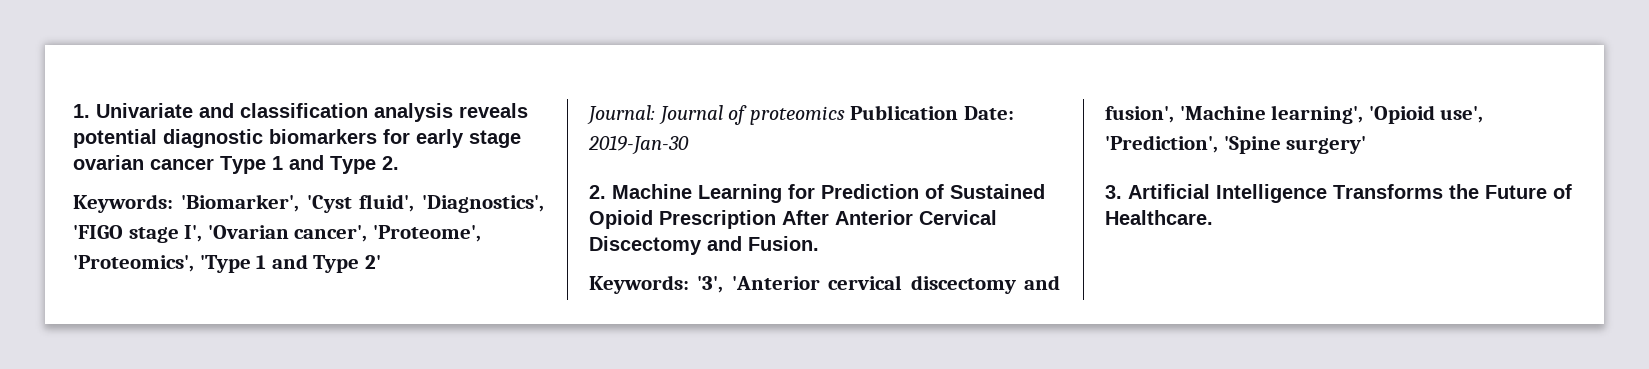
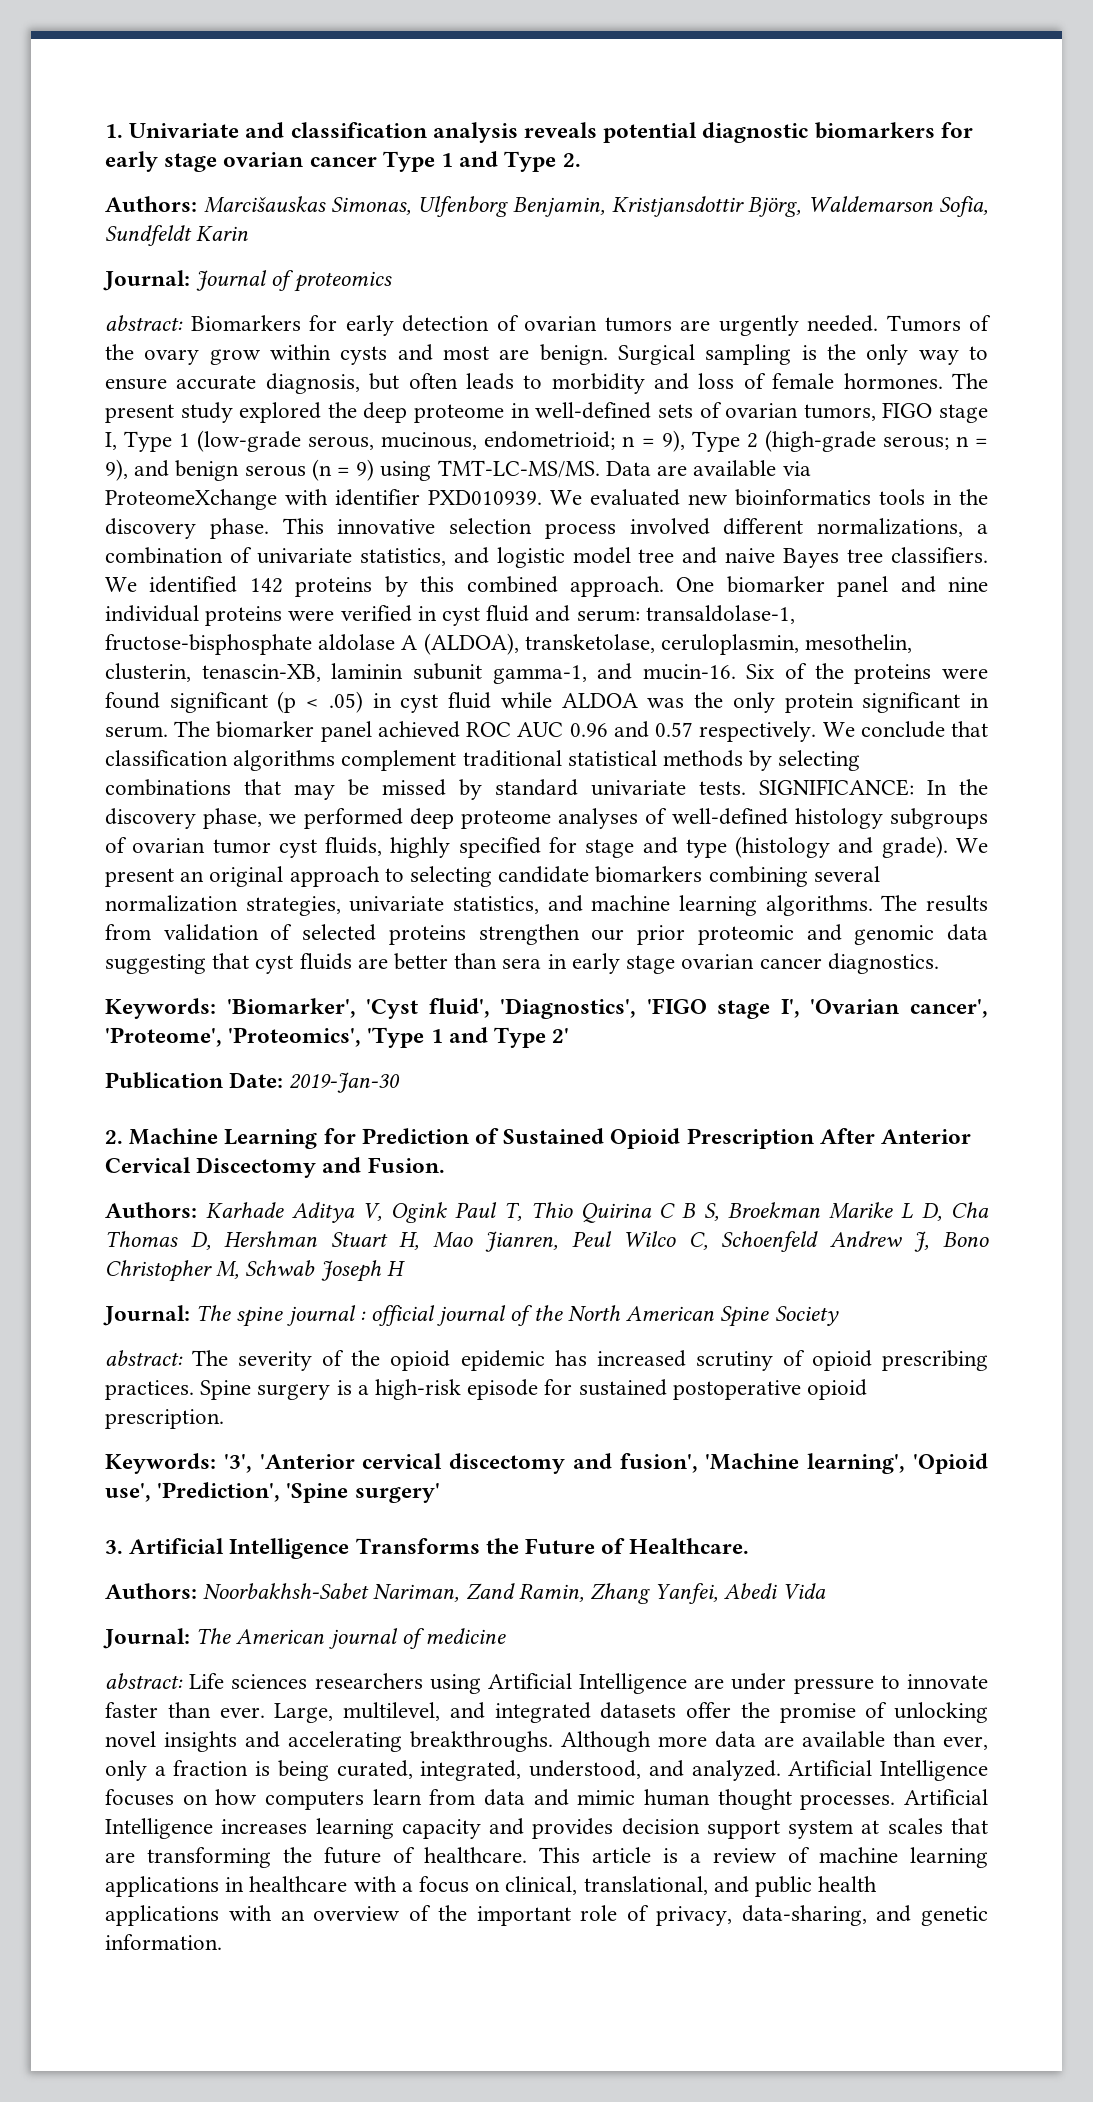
+ Authors: Marcišauskas Simonas, Ulfenborg Benjamin, Kristjansdottir Björg, Waldemarson Sofia, Sundfeldt Karin
+ Journal: Journal of proteomics
+ abstract: Biomarkers for early detection of ovarian tumors are urgently needed. Tumors of the ovary grow within cysts and most are benign. Surgical sampling is the only way to ensure accurate diagnosis, but often leads to morbidity and loss of female hormones. The present study explored the deep proteome in well-defined sets of ovarian tumors, FIGO stage I, Type 1 (low-grade serous, mucinous, endometrioid; n = 9), Type 2 (high-grade serous; n = 9), and benign serous (n = 9) using TMT-LC-MS/MS. Data are available via ProteomeXchange with identifier PXD010939. We evaluated new bioinformatics tools in the discovery phase. This innovative selection process involved different normalizations, a combination of univariate statistics, and logistic model tree and naive Bayes tree classifiers. We identified 142 proteins by this combined approach. One biomarker panel and nine individual proteins were verified in cyst fluid and serum: transaldolase-1, fructose-bisphosphate aldolase A (ALDOA), transketolase, ceruloplasmin, mesothelin, clusterin, tenascin-XB, laminin subunit gamma-1, and mucin-16. Six of the proteins were found significant (p < .05) in cyst fluid while ALDOA was the only protein significant in serum. The biomarker panel achieved ROC AUC 0.96 and 0.57 respectively. We conclude that classification algorithms complement traditional statistical methods by selecting combinations that may be missed by standard univariate tests. SIGNIFICANCE: In the discovery phase, we performed deep proteome analyses of well-defined histology subgroups of ovarian tumor cyst fluids, highly specified for stage and type (histology and grade). We present an original approach to selecting candidate biomarkers combining several normalization strategies, univariate statistics, and machine learning algorithms. The results from validation of selected proteins strengthen our prior proteomic and genomic data suggesting that cyst fluids are better than sera in early stage ovarian cancer diagnostics.
- Journal: Journal of proteomics Publication Date: 2019-Jan-30
+ Publication Date: 2019-Jan-30
+ Authors: Karhade Aditya V, Ogink Paul T, Thio Quirina C B S, Broekman Marike L D, Cha Thomas D, Hershman Stuart H, Mao Jianren, Peul Wilco C, Schoenfeld Andrew J, Bono Christopher M, Schwab Joseph H
+ Journal: The spine journal : official journal of the North American Spine Society
+ abstract: The severity of the opioid epidemic has increased scrutiny of opioid prescribing practices. Spine surgery is a high-risk episode for sustained postoperative opioid prescription.
+ Authors: Noorbakhsh-Sabet Nariman, Zand Ramin, Zhang Yanfei, Abedi Vida
+ Journal: The American journal of medicine
+ abstract: Life sciences researchers using Artificial Intelligence are under pressure to innovate faster than ever. Large, multilevel, and integrated datasets offer the promise of unlocking novel insights and accelerating breakthroughs. Although more data are available than ever, only a fraction is being curated, integrated, understood, and analyzed. Artificial Intelligence focuses on how computers learn from data and mimic human thought processes. Artificial Intelligence increases learning capacity and provides decision support system at scales that are transforming the future of healthcare. This article is a review of machine learning applications in healthcare with a focus on clinical, translational, and public health applications with an overview of the important role of privacy, data-sharing, and genetic information.

